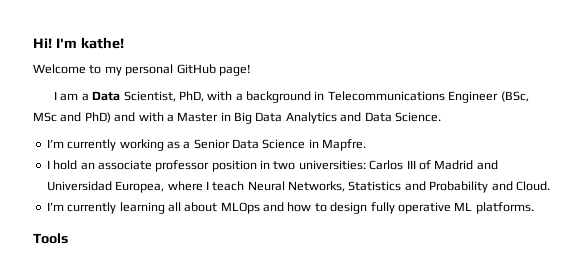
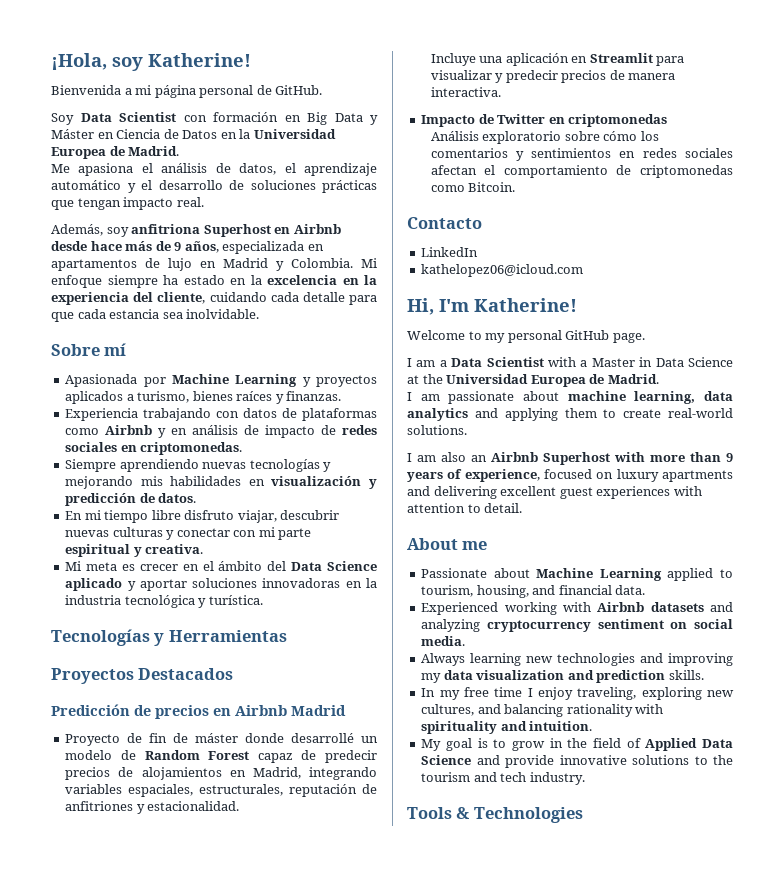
- Hi! I'm kathe!
+ ¡Hola, soy Katherine!
+ Bienvenida a mi página personal de GitHub.
+ Soy Data Scientist con formación en Big Data y Máster en Ciencia de Datos en la Universidad Europea de Madrid.
+ Me apasiona el análisis de datos, el aprendizaje automático y el desarrollo de soluciones prácticas que tengan impacto real.
+ Además, soy anfitriona Superhost en Airbnb desde hace más de 9 años, especializada en apartamentos de lujo en Madrid y Colombia. Mi enfoque siempre ha estado en la excelencia en la experiencia del cliente, cuidando cada detalle para que cada estancia sea inolvidable.
+ Sobre mí
+ Apasionada por Machine Learning y proyectos aplicados a turismo, bienes raíces y finanzas.
+ Experiencia trabajando con datos de plataformas como Airbnb y en análisis de impacto de redes sociales en criptomonedas.
+ Siempre aprendiendo nuevas tecnologías y mejorando mis habilidades en visualización y predicción de datos.
+ En mi tiempo libre disfruto viajar, descubrir nuevas culturas y conectar con mi parte espiritual y creativa.
+ Mi meta es crecer en el ámbito del Data Science aplicado y aportar soluciones innovadoras en la industria tecnológica y turística.
+ Tecnologías y Herramientas
+ Proyectos Destacados
+ Predicción de precios en Airbnb Madrid
+ Proyecto de fin de máster donde desarrollé un modelo de Random Forest capaz de predecir precios de alojamientos en Madrid, integrando variables espaciales, estructurales, reputación de anfitriones y estacionalidad.
+ Incluye una aplicación en Streamlit para visualizar y predecir precios de manera interactiva.
+ Impacto de Twitter en criptomonedas
+ Análisis exploratorio sobre cómo los comentarios y sentimientos en redes sociales afectan el comportamiento de criptomonedas como Bitcoin.
+ Contacto
+ LinkedIn
+ kathelopez06@icloud.com
+ Hi, I'm Katherine!
- Welcome to my personal GitHub page!
+ Welcome to my personal GitHub page.
- I am a Data Scientist, PhD, with a background in Telecommunications Engineer (BSc, MSc and PhD) and with a Master in Big Data Analytics and Data Science.
- I’m currently working as a Senior Data Science in Mapfre.
- I hold an associate professor position in two universities: Carlos III of Madrid and Universidad Europea, where I teach Neural Networks, Statistics and Probability and Cloud.
- I’m currently learning all about MLOps and how to design fully operative ML platforms.
+ I am a Data Scientist with a Master in Data Science at the Universidad Europea de Madrid.
+ I am passionate about machine learning, data analytics and applying them to create real-world solutions.
+ I am also an Airbnb Superhost with more than 9 years of experience, focused on luxury apartments and delivering excellent guest experiences with attention to detail.
+ About me
+ Passionate about Machine Learning applied to tourism, housing, and financial data.
+ Experienced working with Airbnb datasets and analyzing cryptocurrency sentiment on social media.
+ Always learning new technologies and improving my data visualization and prediction skills.
+ In my free time I enjoy traveling, exploring new cultures, and balancing rationality with spirituality and intuition.
+ My goal is to grow in the field of Applied Data Science and provide innovative solutions to the tourism and tech industry.
- Tools
+ Tools & Technologies

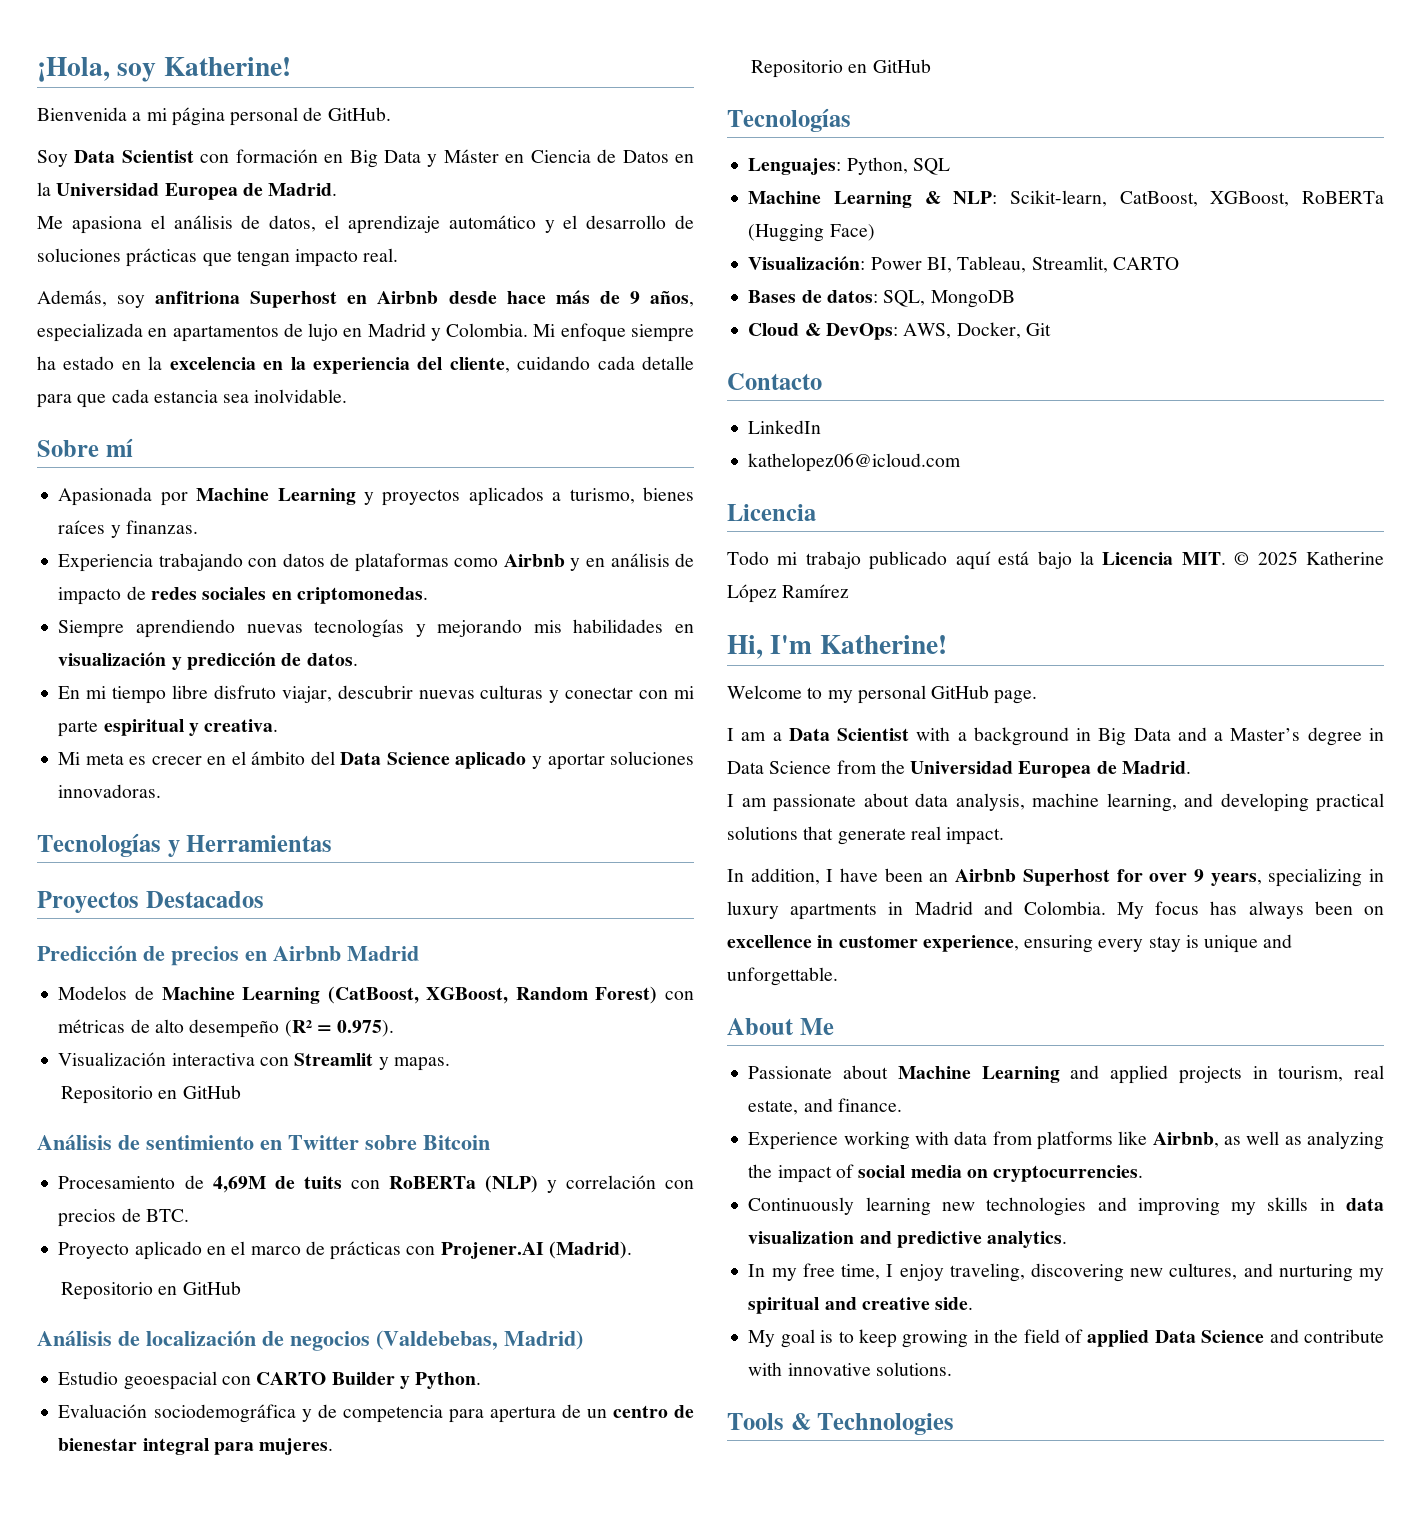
- Mi meta es crecer en el ámbito del Data Science aplicado y aportar soluciones innovadoras en la industria tecnológica y turística.
+ Mi meta es crecer en el ámbito del Data Science aplicado y aportar soluciones innovadoras.
- Proyecto de fin de máster donde desarrollé un modelo de Random Forest capaz de predecir precios de alojamientos en Madrid, integrando variables espaciales, estructurales, reputación de anfitriones y estacionalidad.
- Incluye una aplicación en Streamlit para visualizar y predecir precios de manera interactiva.
- Impacto de Twitter en criptomonedas
- Análisis exploratorio sobre cómo los comentarios y sentimientos en redes sociales afectan el comportamiento de criptomonedas como Bitcoin.
+ Modelos de Machine Learning (CatBoost, XGBoost, Random Forest) con métricas de alto desempeño (R² = 0.975).
+ Visualización interactiva con Streamlit y mapas.
+ Repositorio en GitHub
+ Análisis de sentimiento en Twitter sobre Bitcoin
+ Procesamiento de 4,69M de tuits con RoBERTa (NLP) y correlación con precios de BTC.
+ Proyecto aplicado en el marco de prácticas con Projener.AI (Madrid).
+ Repositorio en GitHub
+ Análisis de localización de negocios (Valdebebas, Madrid)
+ Estudio geoespacial con CARTO Builder y Python.
+ Evaluación sociodemográfica y de competencia para apertura de un centro de bienestar integral para mujeres.
+ Repositorio en GitHub
+ Tecnologías
+ Lenguajes: Python, SQL
+ Machine Learning & NLP: Scikit-learn, CatBoost, XGBoost, RoBERTa (Hugging Face)
+ Visualización: Power BI, Tableau, Streamlit, CARTO
+ Bases de datos: SQL, MongoDB
+ Cloud & DevOps: AWS, Docker, Git
  Contacto
  LinkedIn
  kathelopez06@icloud.com
+ Licencia
+ Todo mi trabajo publicado aquí está bajo la Licencia MIT. © 2025 Katherine López Ramírez
- I am a Data Scientist with a Master in Data Science at the Universidad Europea de Madrid.
+ I am a Data Scientist with a background in Big Data and a Master’s degree in Data Science from the Universidad Europea de Madrid.
- I am passionate about machine learning, data analytics and applying them to create real-world solutions.
- I am also an Airbnb Superhost with more than 9 years of experience, focused on luxury apartments and delivering excellent guest experiences with attention to detail.
+ I am passionate about data analysis, machine learning, and developing practical solutions that generate real impact.
+ In addition, I have been an Airbnb Superhost for over 9 years, specializing in luxury apartments in Madrid and Colombia. My focus has always been on excellence in customer experience, ensuring every stay is unique and unforgettable.
- About me
+ About Me
- Passionate about Machine Learning applied to tourism, housing, and financial data.
- Experienced working with Airbnb datasets and analyzing cryptocurrency sentiment on social media.
- Always learning new technologies and improving my data visualization and prediction skills.
+ Passionate about Machine Learning and applied projects in tourism, real estate, and finance.
+ Experience working with data from platforms like Airbnb, as well as analyzing the impact of social media on cryptocurrencies.
+ Continuously learning new technologies and improving my skills in data visualization and predictive analytics.
- In my free time I enjoy traveling, exploring new cultures, and balancing rationality with spirituality and intuition.
+ In my free time, I enjoy traveling, discovering new cultures, and nurturing my spiritual and creative side.
- My goal is to grow in the field of Applied Data Science and provide innovative solutions to the tourism and tech industry.
+ My goal is to keep growing in the field of applied Data Science and contribute with innovative solutions.

